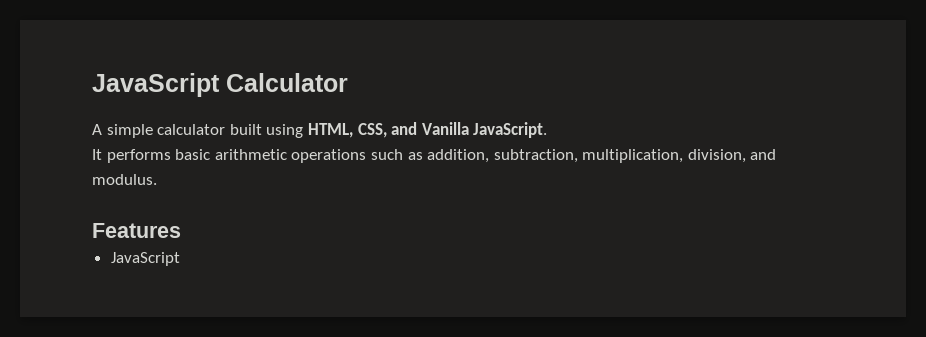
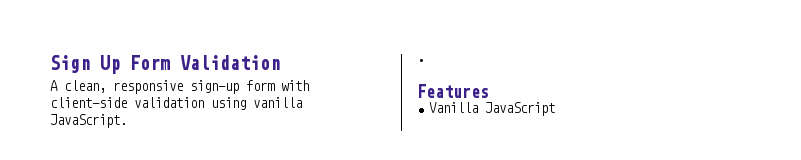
- JavaScript Calculator
- A simple calculator built using HTML, CSS, and Vanilla JavaScript.
- It performs basic arithmetic operations such as addition, subtraction, multiplication, division, and modulus.
+ Sign Up Form Validation
+ A clean, responsive sign-up form with client-side validation using vanilla JavaScript.
+ •
  Features
- JavaScript
+ Vanilla JavaScript

